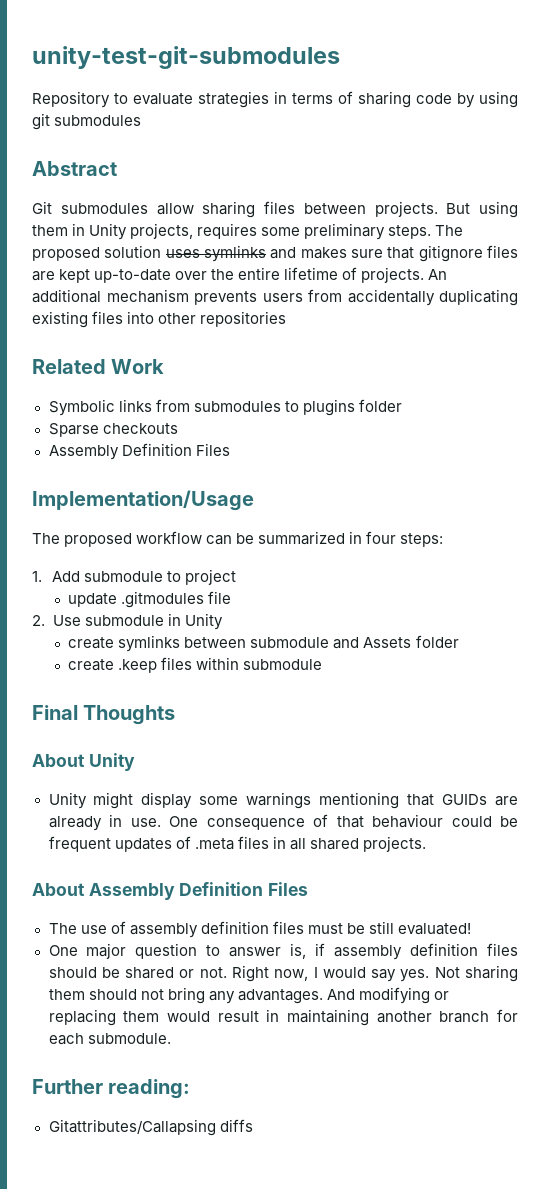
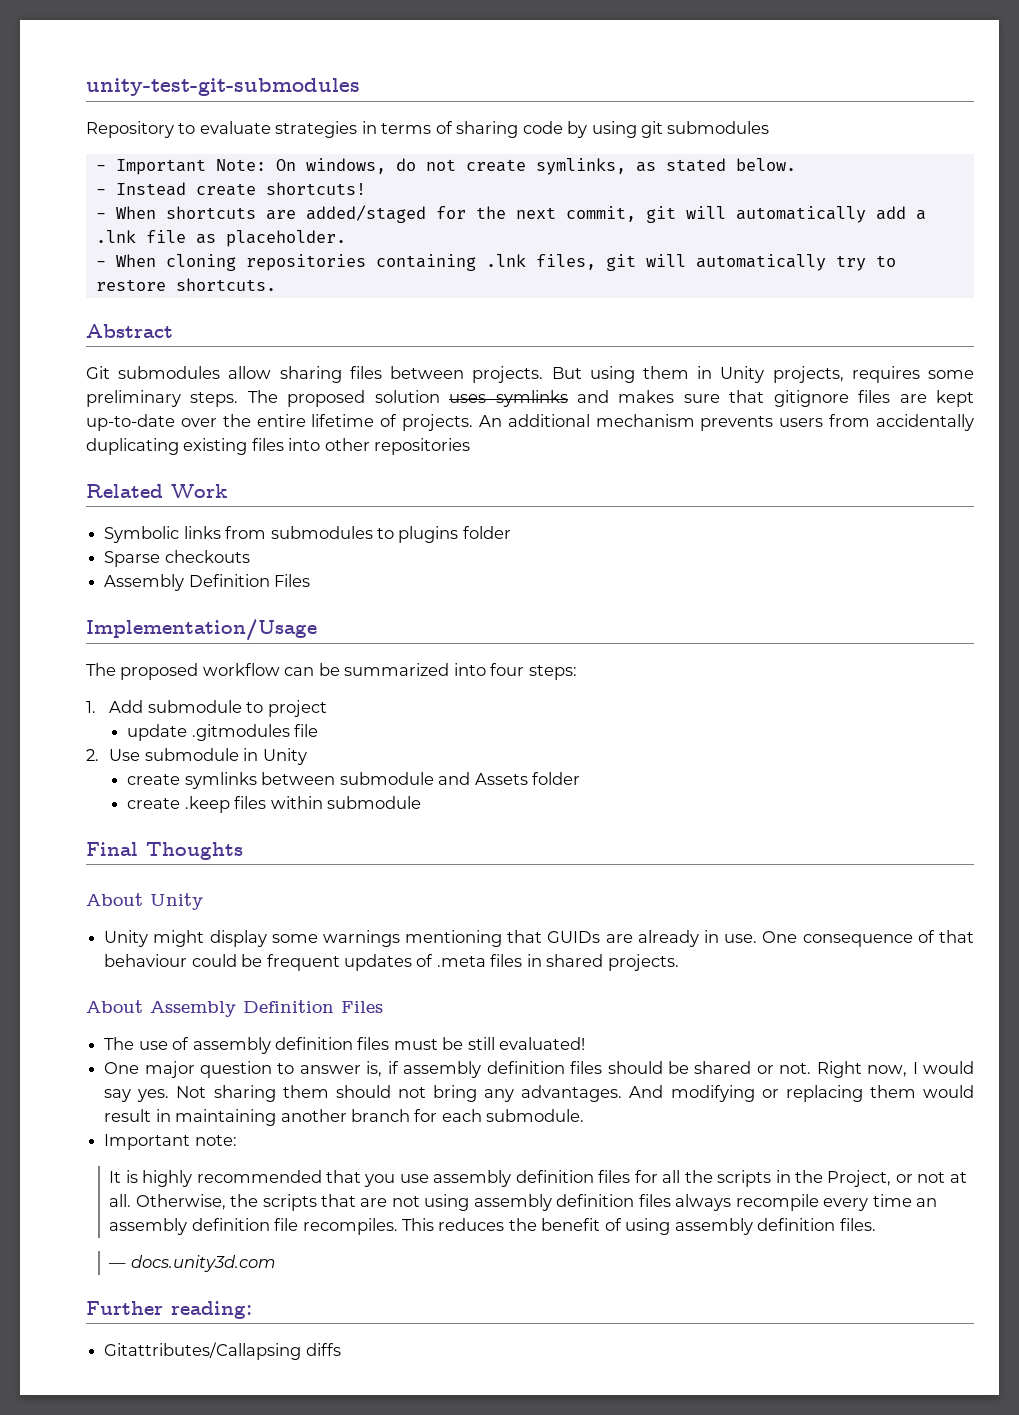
+ - Important Note: On windows, do not create symlinks, as stated below.
+ - Instead create shortcuts!
+ - When shortcuts are added/staged for the next commit, git will automatically add a .lnk file as placeholder.
+ - When cloning repositories containing .lnk files, git will automatically try to restore shortcuts.
- The proposed workflow can be summarized in four steps:
+ The proposed workflow can be summarized into four steps:
- One consequence of that behaviour could be frequent updates of .meta files in all shared projects.
+ One consequence of that behaviour could be frequent updates of .meta files in shared projects.
+ Important note:
+ It is highly recommended that you use assembly definition files for all the scripts in the Project, or not at all. Otherwise, the scripts that are not using assembly definition files always recompile every time an assembly definition file recompiles. This reduces the benefit of using assembly definition files.
+ — docs.unity3d.com

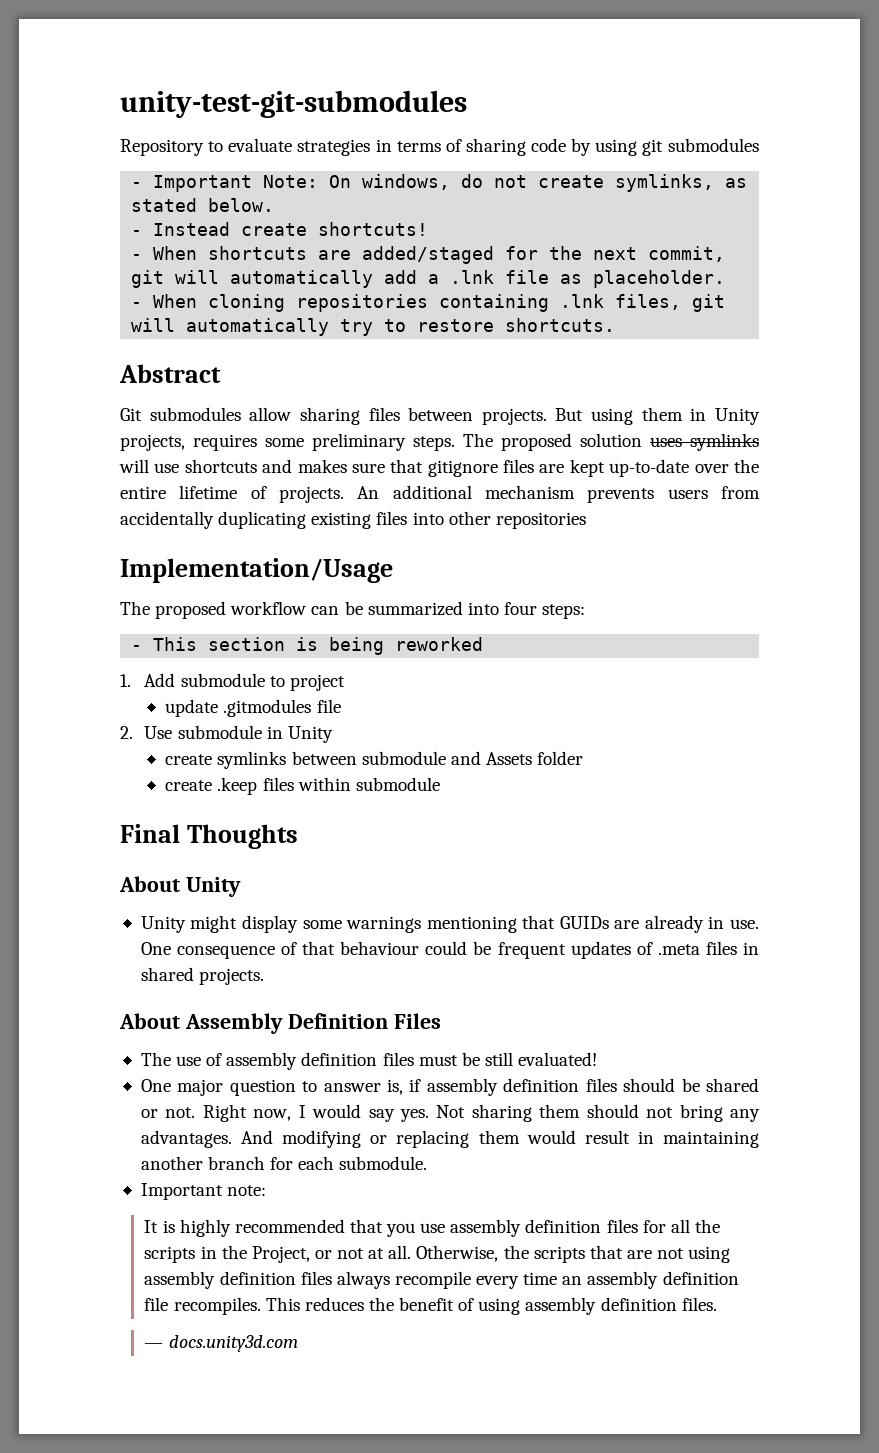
- The proposed solution uses symlinks and makes sure that gitignore files are kept up-to-date over the entire lifetime of projects.
+ The proposed solution uses symlinks will use shortcuts and makes sure that gitignore files are kept up-to-date over the entire lifetime of projects.
- Related Work
- Symbolic links from submodules to plugins folder
- Sparse checkouts
- Assembly Definition Files
+ - This section is being reworked
- Further reading:
- Gitattributes/Callapsing diffs

